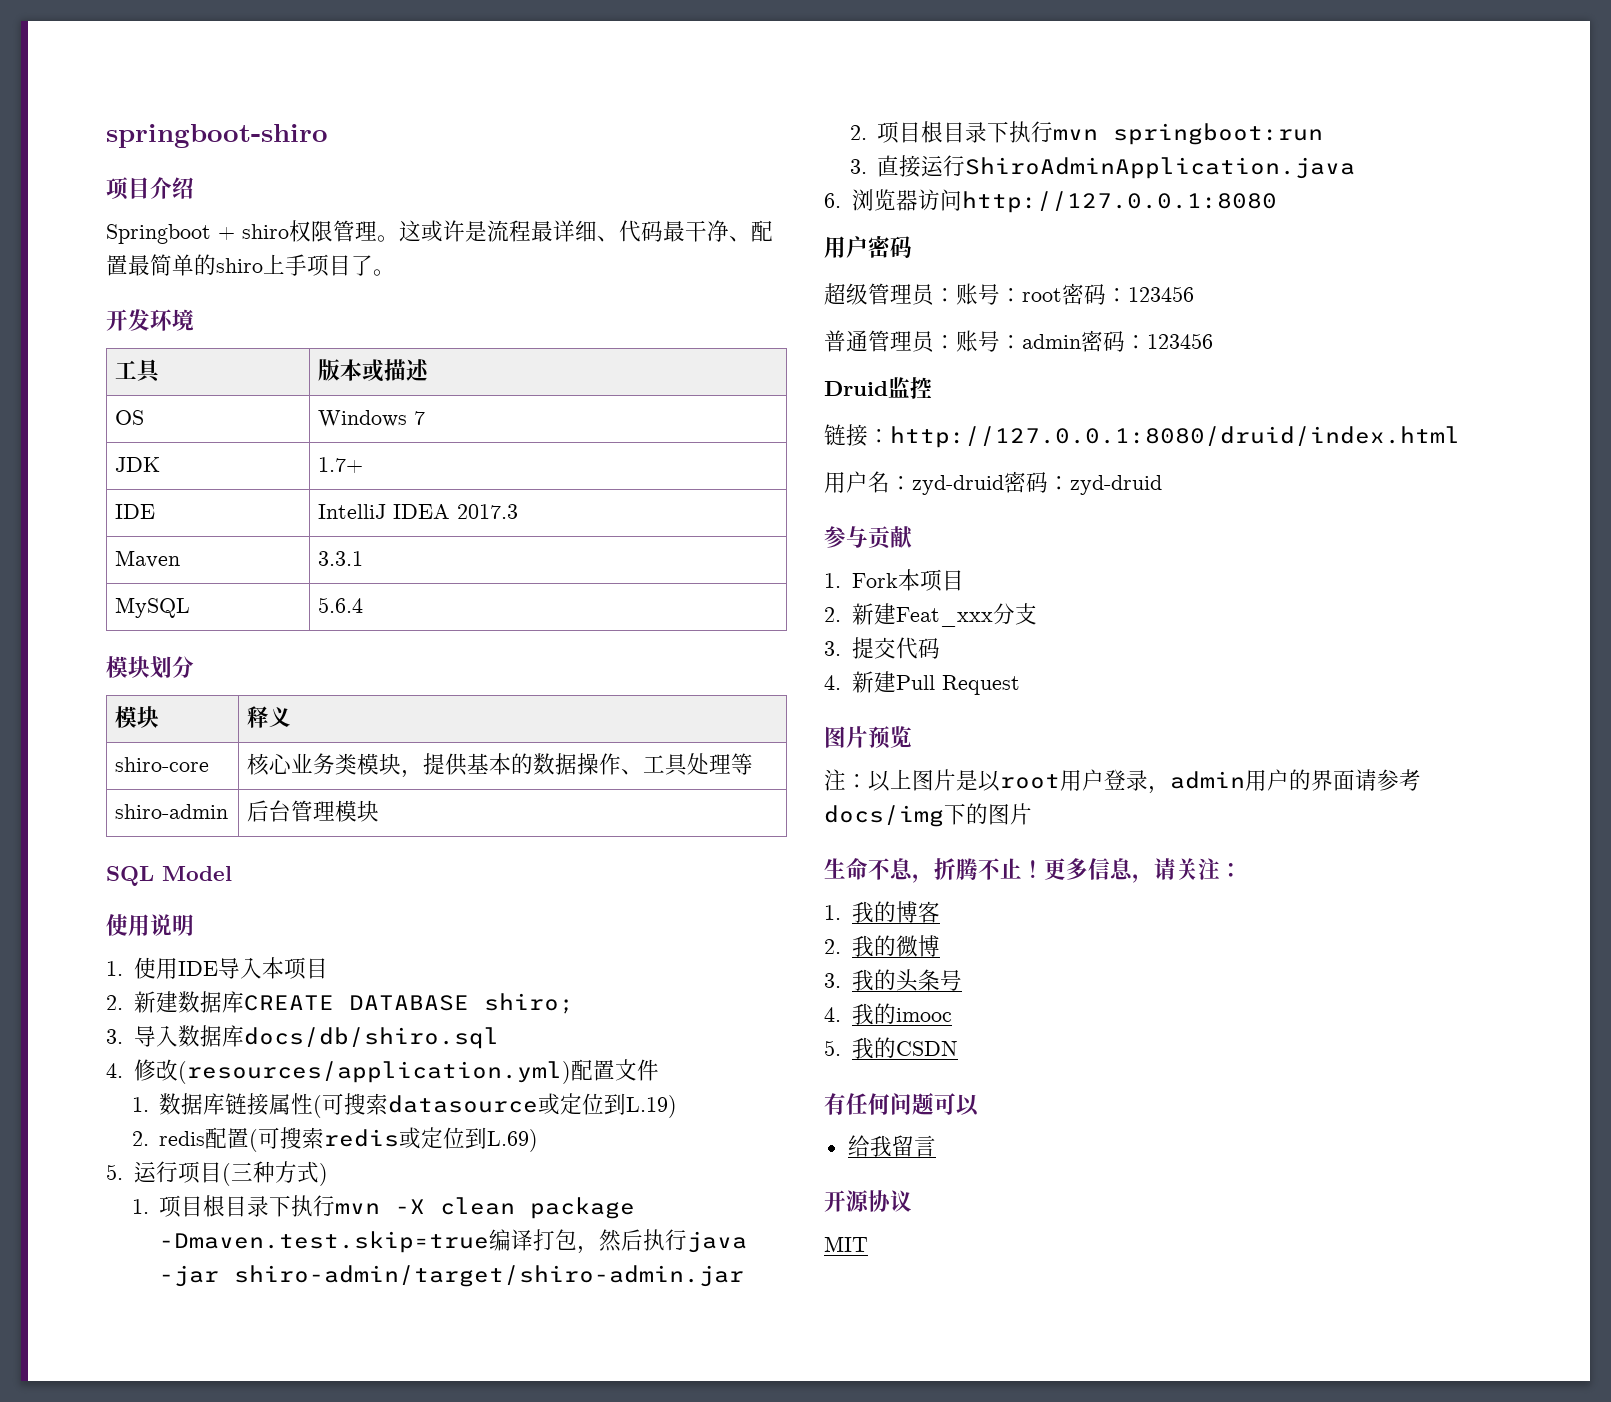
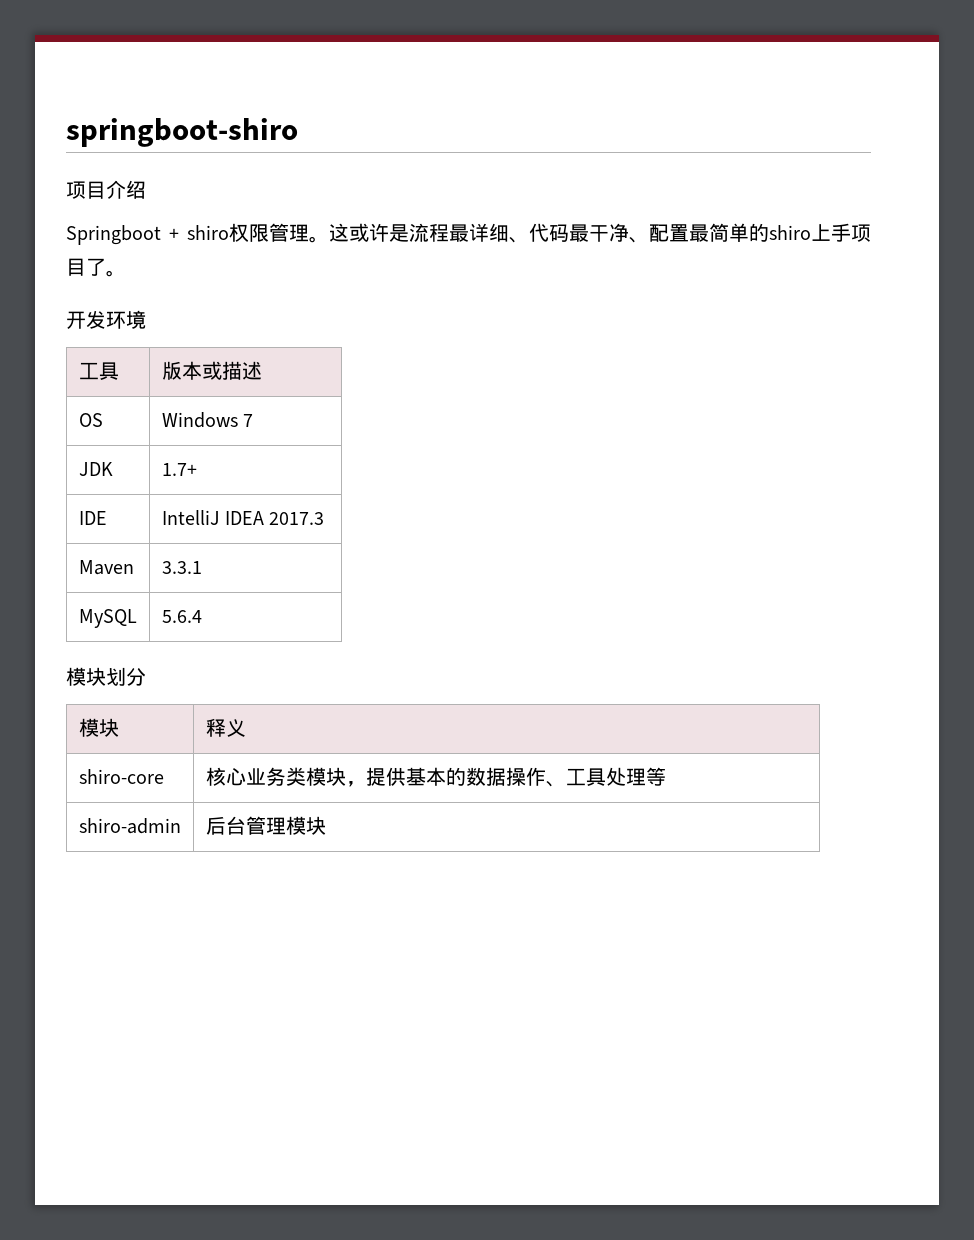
- SQL Model
- 使用说明
- 1.使用IDE导入本项目
- 2.新建数据库CREATE DATABASE shiro;
- 3.导入数据库docs/db/shiro.sql
- 4.修改(resources/application.yml)配置文件
- 1.数据库链接属性(可搜索datasource或定位到L.19)
- 2. redis配置(可搜索redis或定位到L.69)
- 5.运行项目(三种方式)
- 1.项目根目录下执行mvn -X clean package -Dmaven.test.skip=true编译打包，然后执行java -jar shiro-admin/target/shiro-admin.jar
- 2.项目根目录下执行mvn springboot:run
- 3.直接运行ShiroAdminApplication.java
- 6.浏览器访问http://127.0.0.1:8080
- 用户密码
- 超级管理员：账号：root密码：123456
- 普通管理员：账号：admin密码：123456
- Druid监控
- 链接：http://127.0.0.1:8080/druid/index.html
- 用户名：zyd-druid密码：zyd-druid
- 参与贡献
- 1. Fork本项目
- 2.新建Feat_xxx分支
- 3.提交代码
- 4.新建Pull Request
- 图片预览
- 注：以上图片是以root用户登录，admin用户的界面请参考docs/img下的图片
- 生命不息，折腾不止！更多信息，请关注：
- 1.我的博客
- 2.我的微博
- 3.我的头条号
- 4.我的imooc
- 5.我的CSDN
- 有任何问题可以
- 给我留言
- 开源协议
- MIT

